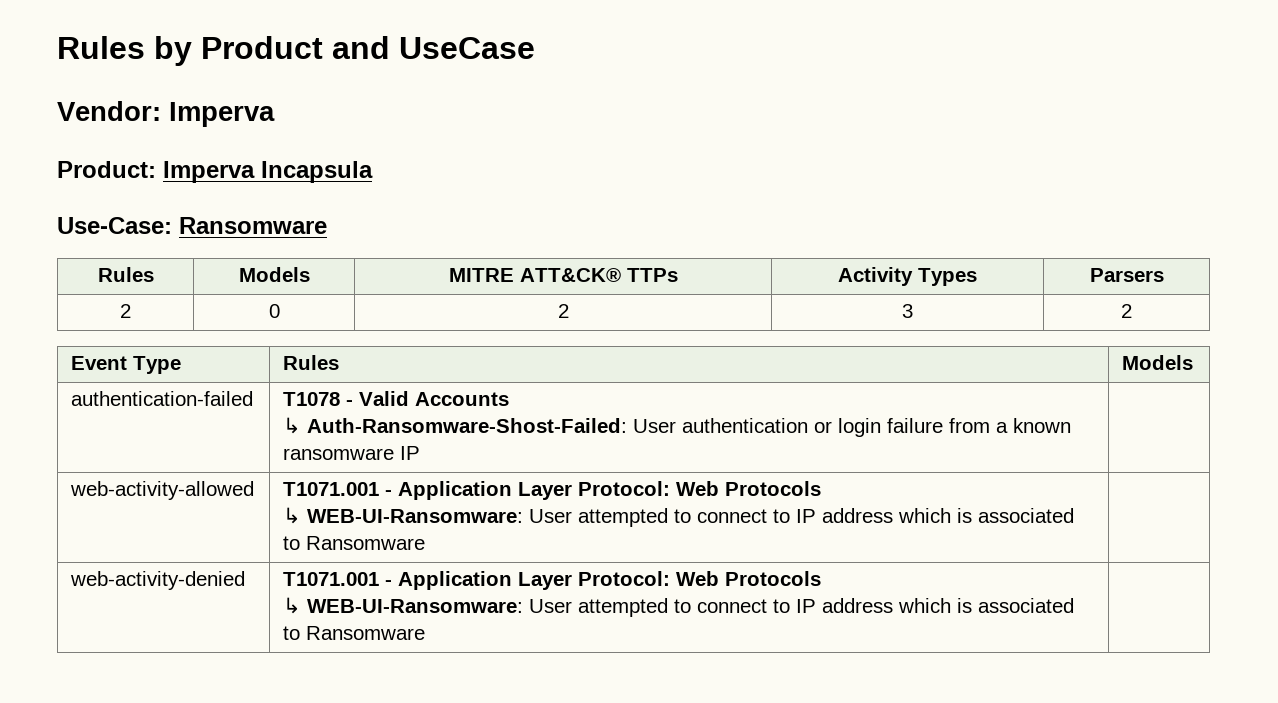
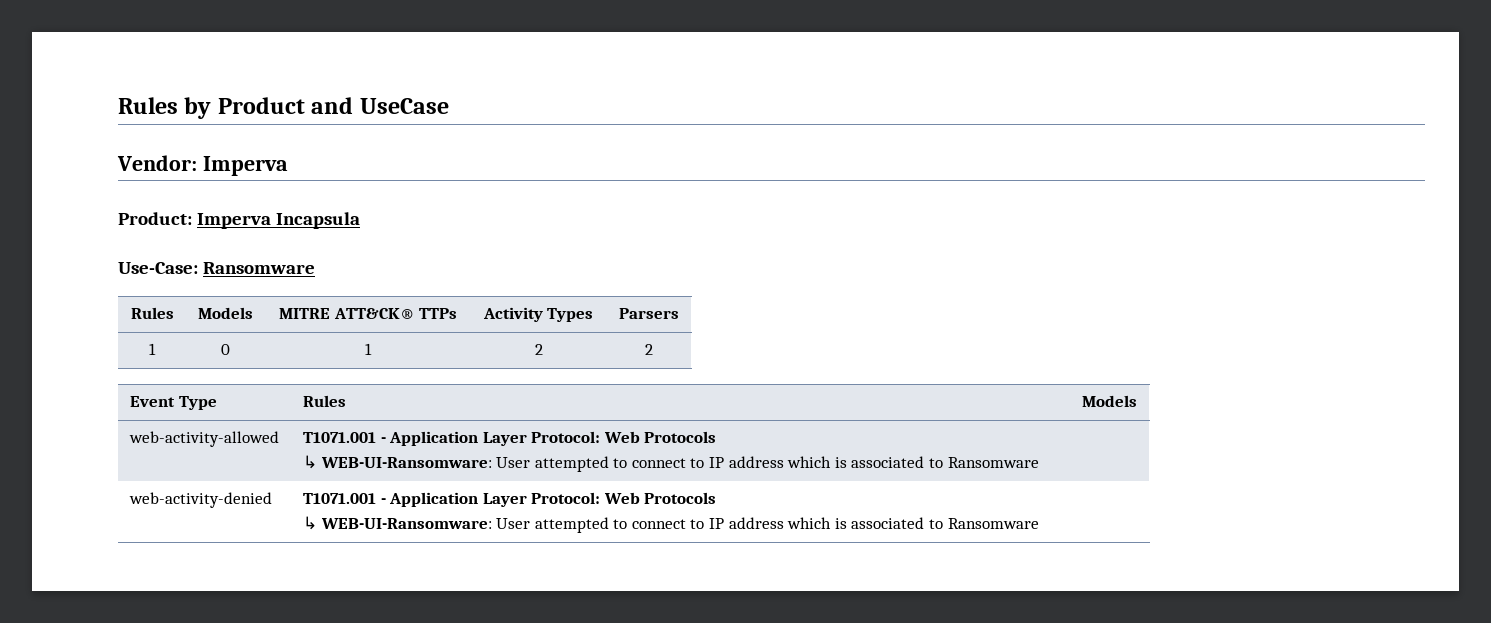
- 2 | 0 | 2 | 3 | 2
+ 1 | 0 | 1 | 2 | 2
- authentication-failed | T1078 - Valid Accounts
- ↳ Auth-Ransomware-Shost-Failed: User authentication or login failure from a known ransomware IP |

